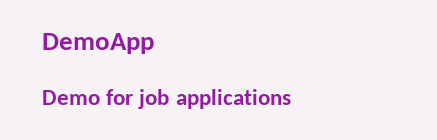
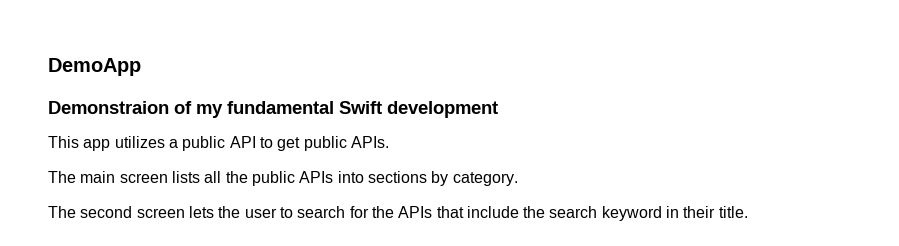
- Demo for job applications
+ Demonstraion of my fundamental Swift development
+ This app utilizes a public API to get public APIs.
+ The main screen lists all the public APIs into sections by category.
+ The second screen lets the user to search for the APIs that include the search keyword in their title.

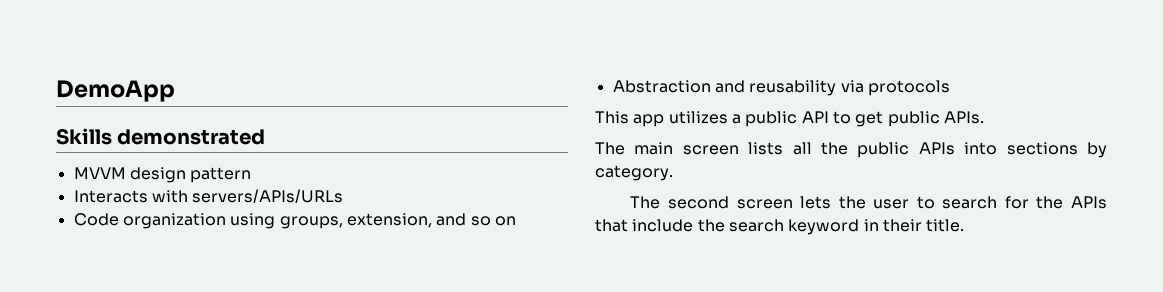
- Demonstraion of my fundamental Swift development
+ Skills demonstrated
+ MVVM design pattern
+ Interacts with servers/APIs/URLs
+ Code organization using groups, extension, and so on
+ Abstraction and reusability via protocols

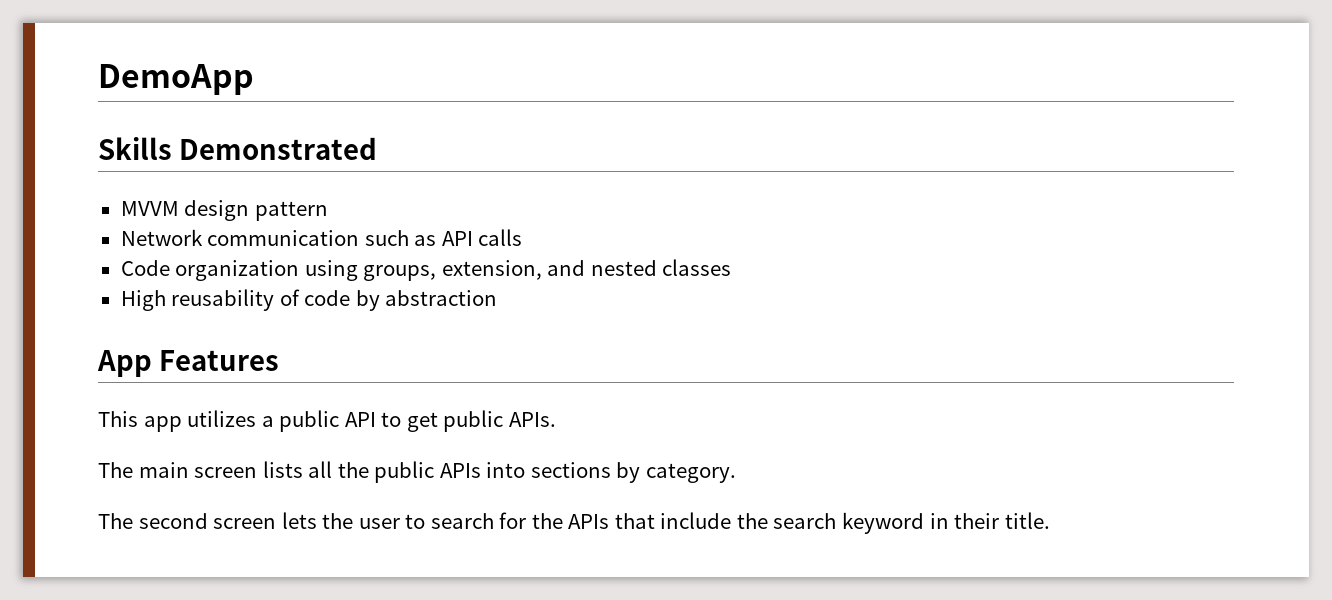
- Skills demonstrated
+ Skills Demonstrated
- Interacts with servers/APIs/URLs
+ Network communication such as API calls
- Code organization using groups, extension, and so on
- Abstraction and reusability via protocols
+ Code organization using groups, extension, and nested classes
+ High reusability of code by abstraction
+ App Features

